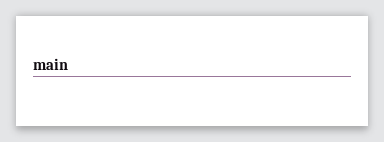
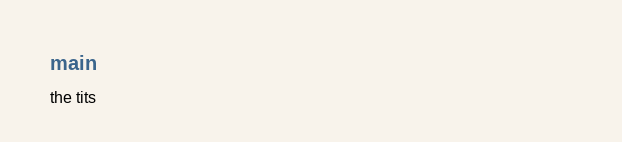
+ the tits

